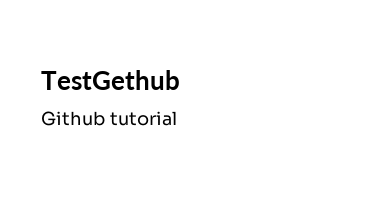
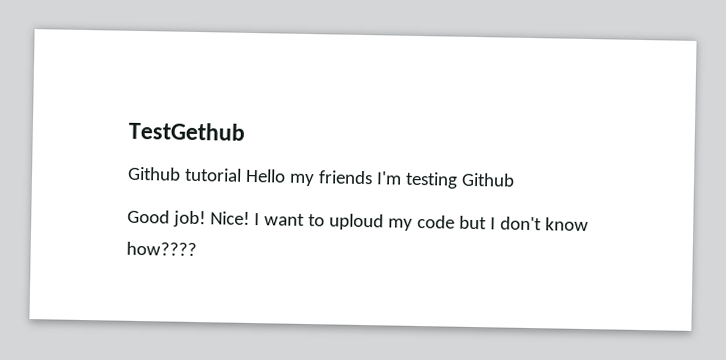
- Github tutorial
+ Github tutorial Hello my friends I'm testing Github
+ Good job! Nice! I want to uploud my code but I don't know how????

